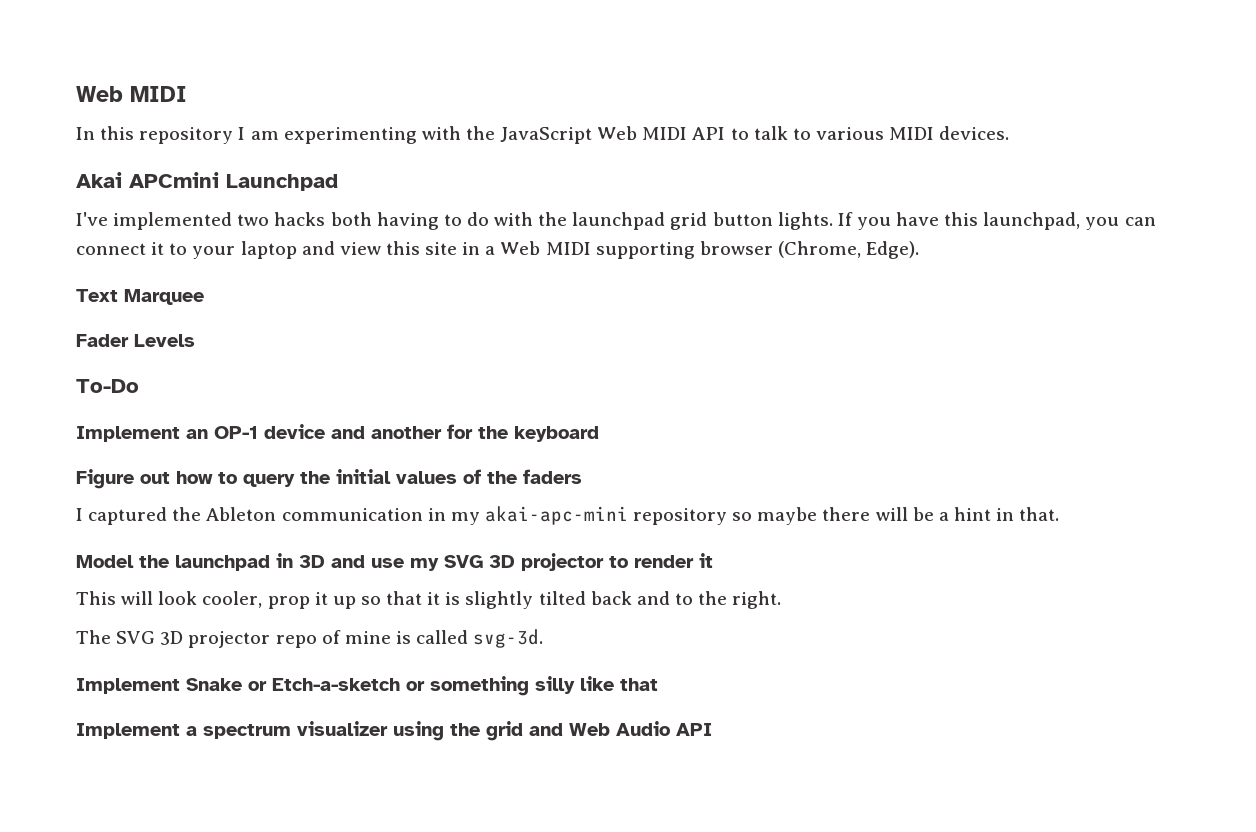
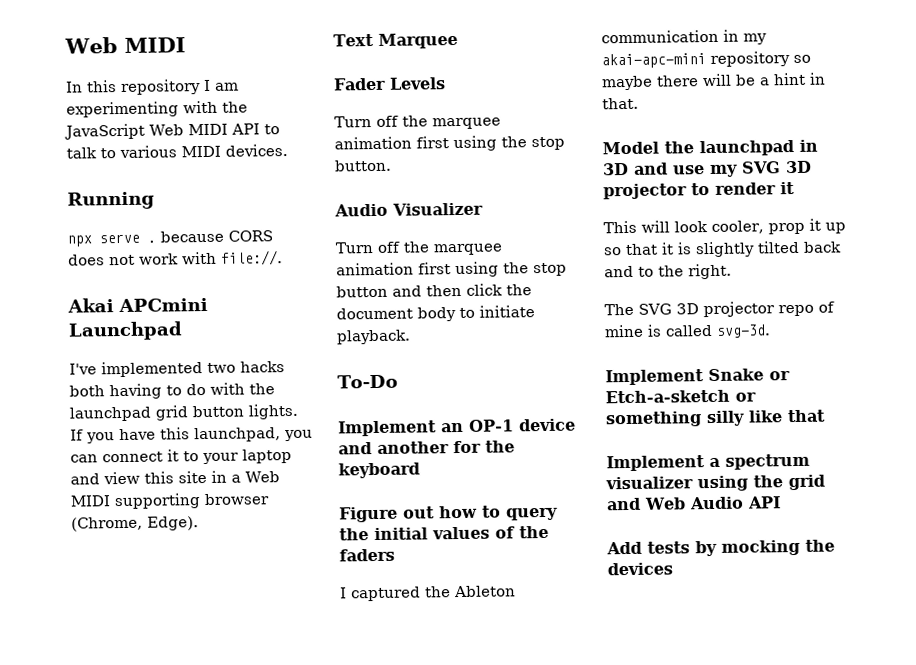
+ Running
+ npx serve . because CORS does not work with file://.
+ Turn off the marquee animation first using the stop button.
+ Audio Visualizer
+ Turn off the marquee animation first using the stop button and then click the document body to initiate playback.
+ Add tests by mocking the devices

